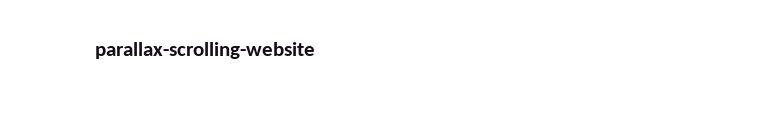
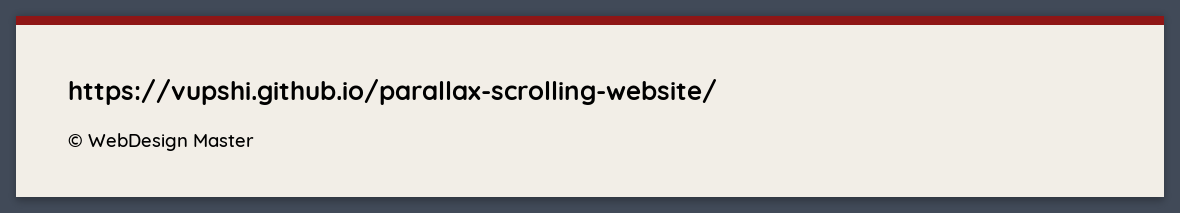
- parallax-scrolling-website
+ https://vupshi.github.io/parallax-scrolling-website/
+ © WebDesign Master

